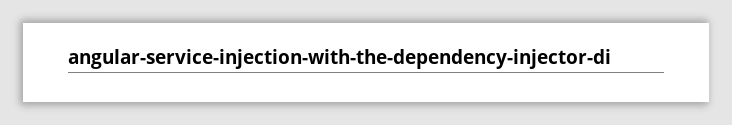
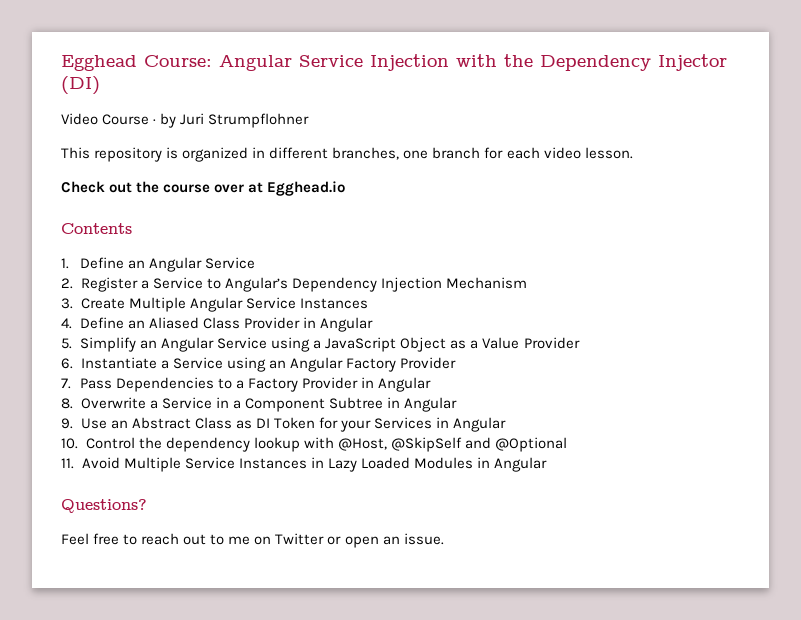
- angular-service-injection-with-the-dependency-injector-di
+ Egghead Course: Angular Service Injection with the Dependency Injector (DI)
+ Video Course · by Juri Strumpflohner
+ This repository is organized in different branches, one branch for each video lesson.
+ Check out the course over at Egghead.io
+ Contents
+ 1. Define an Angular Service
+ 2. Register a Service to Angular’s Dependency Injection Mechanism
+ 3. Create Multiple Angular Service Instances
+ 4. Define an Aliased Class Provider in Angular
+ 5. Simplify an Angular Service using a JavaScript Object as a Value Provider
+ 6. Instantiate a Service using an Angular Factory Provider
+ 7. Pass Dependencies to a Factory Provider in Angular
+ 8. Overwrite a Service in a Component Subtree in Angular
+ 9. Use an Abstract Class as DI Token for your Services in Angular
+ 10. Control the dependency lookup with @Host, @SkipSelf and @Optional
+ 11. Avoid Multiple Service Instances in Lazy Loaded Modules in Angular
+ Questions?
+ Feel free to reach out to me on Twitter or open an issue.

